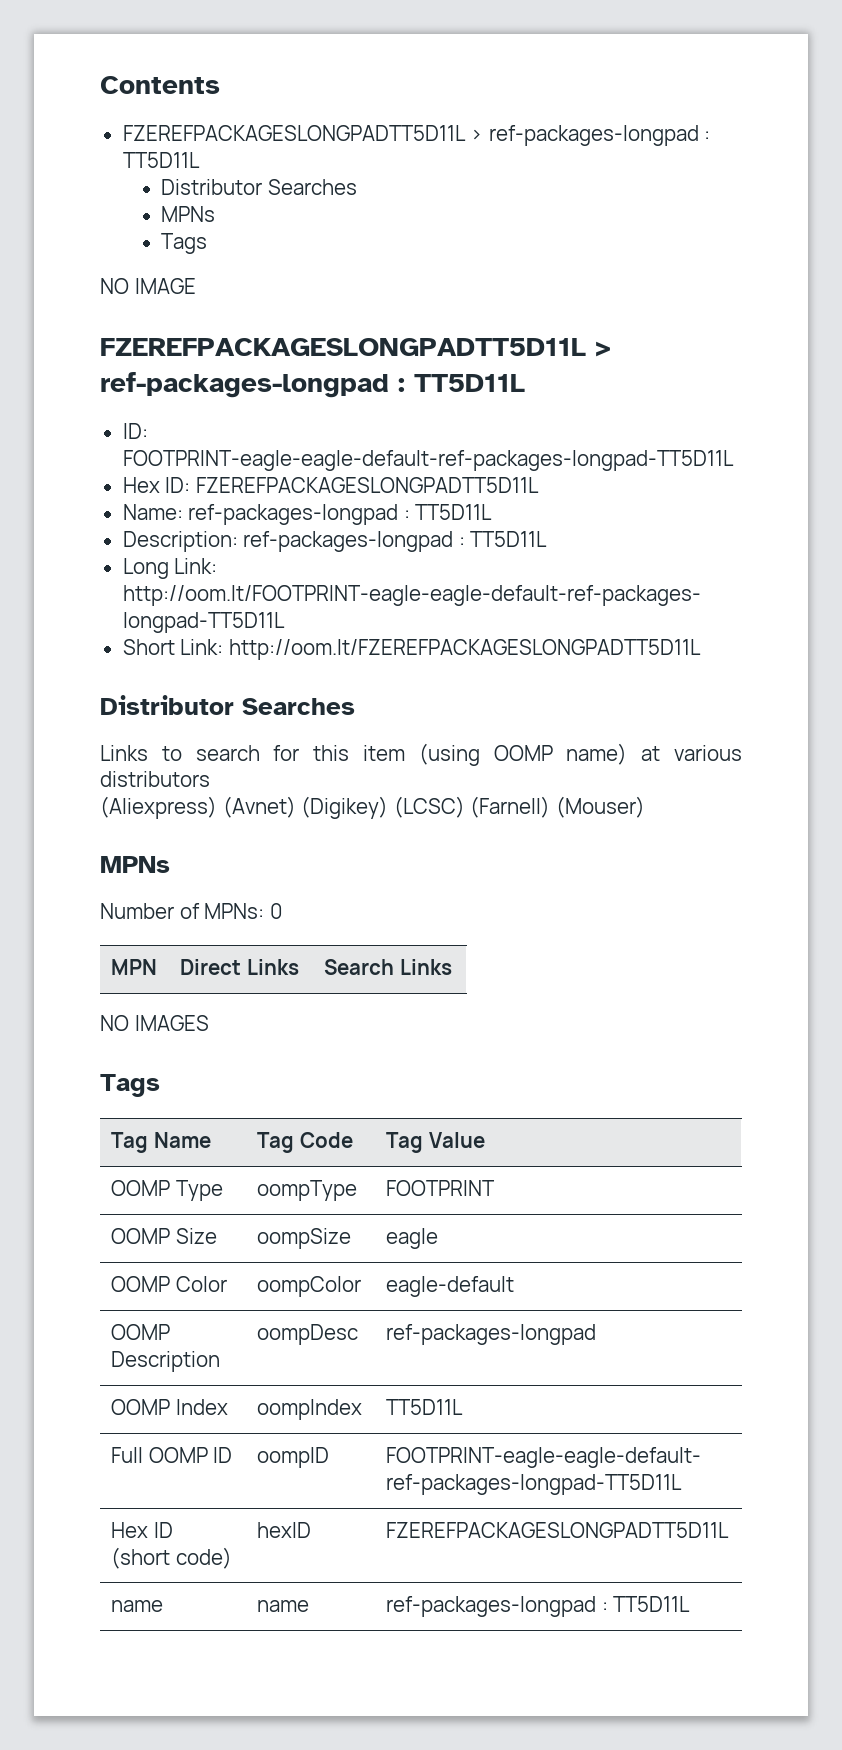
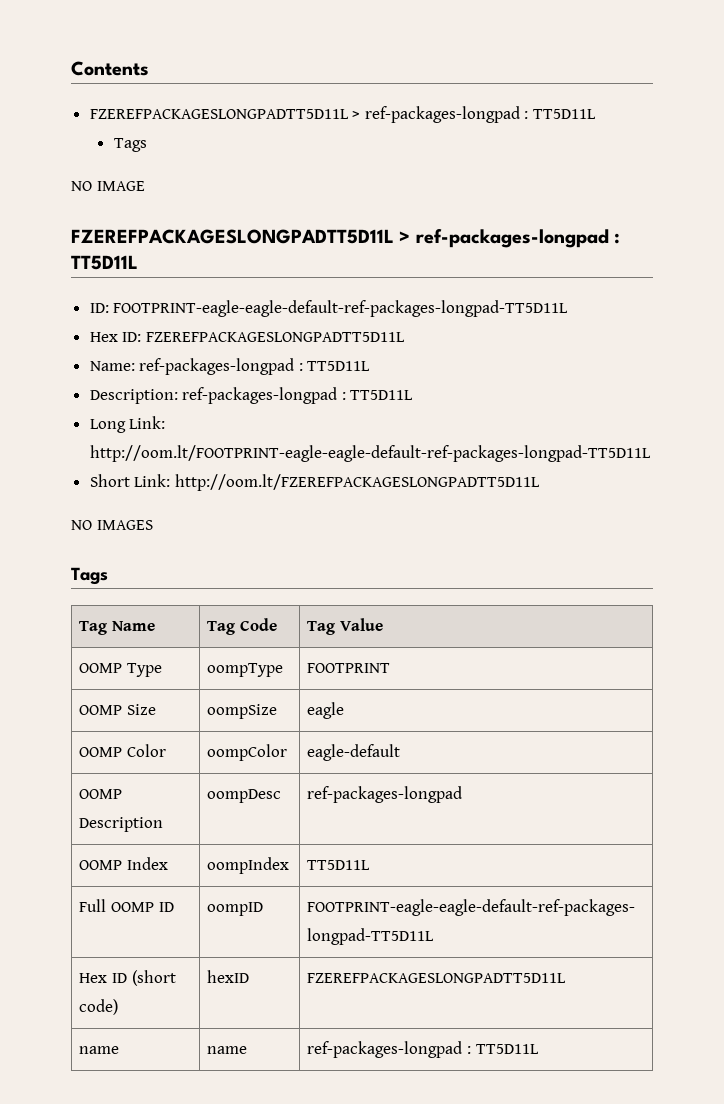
  Contents
  FZEREFPACKAGESLONGPADTT5D11L > ref-packages-longpad : TT5D11L
- Distributor Searches
- MPNs
  Short Link: http://oom.lt/FZEREFPACKAGESLONGPADTT5D11L
- Distributor Searches
- Links to search for this item (using OOMP name) at various distributors
- (Aliexpress) (Avnet) (Digikey) (LCSC) (Farnell) (Mouser)
- MPNs
- Number of MPNs: 0
- MPN | Direct Links | Search Links

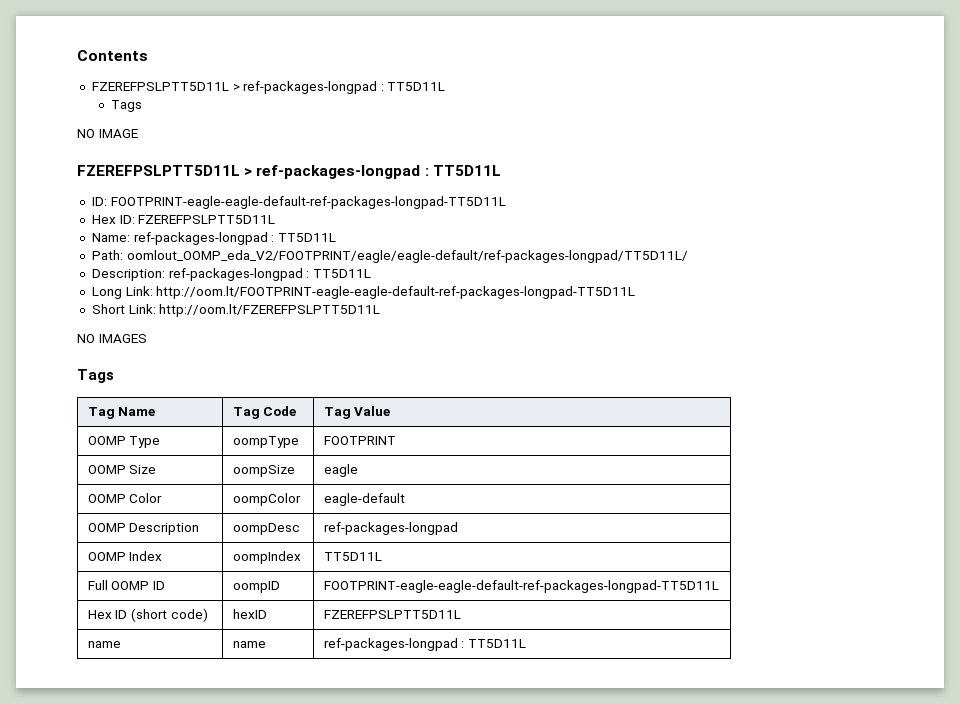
  Contents
- FZEREFPACKAGESLONGPADTT5D11L > ref-packages-longpad : TT5D11L
+ FZEREFPSLPTT5D11L > ref-packages-longpad : TT5D11L
  NO IMAGE
- FZEREFPACKAGESLONGPADTT5D11L > ref-packages-longpad : TT5D11L
+ FZEREFPSLPTT5D11L > ref-packages-longpad : TT5D11L
- Hex ID: FZEREFPACKAGESLONGPADTT5D11L
+ Hex ID: FZEREFPSLPTT5D11L
+ Path: oomlout_OOMP_eda_V2/FOOTPRINT/eagle/eagle-default/ref-packages-longpad/TT5D11L/
- Short Link: http://oom.lt/FZEREFPACKAGESLONGPADTT5D11L
+ Short Link: http://oom.lt/FZEREFPSLPTT5D11L
- Hex ID (short code) | hexID | FZEREFPACKAGESLONGPADTT5D11L
+ Hex ID (short code) | hexID | FZEREFPSLPTT5D11L

